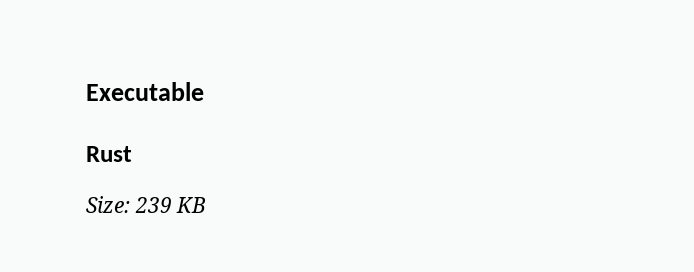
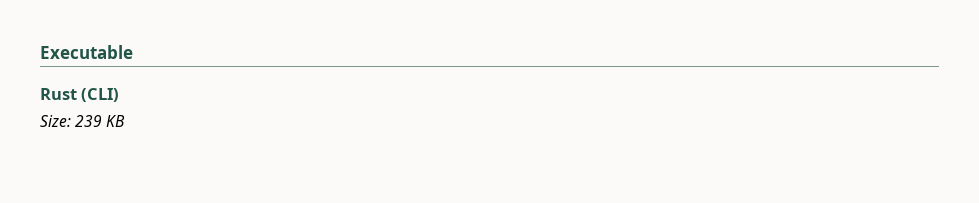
- Rust
+ Rust (CLI)

